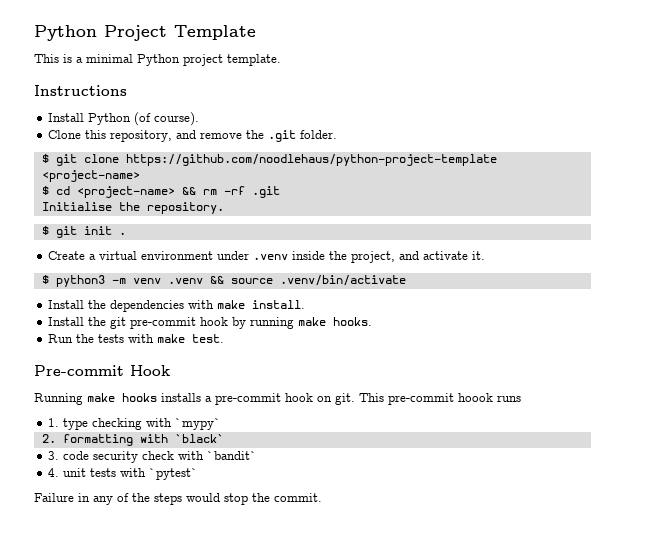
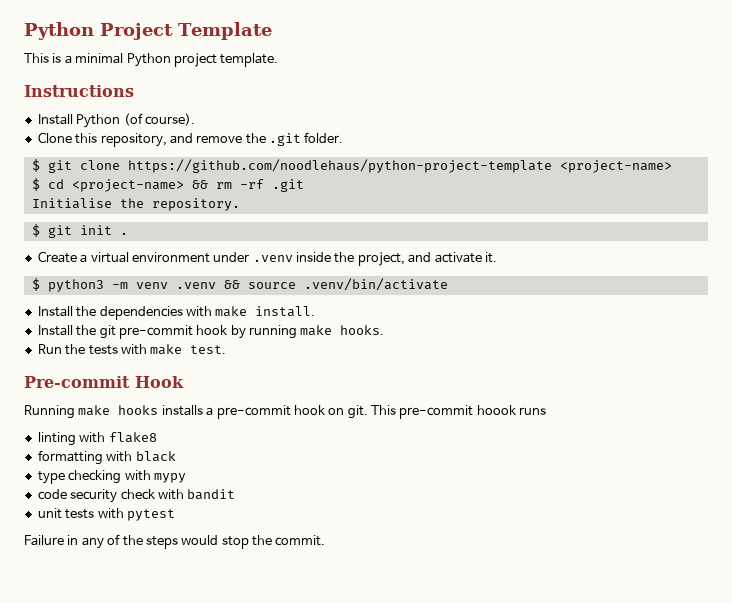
- 1. type checking with `mypy`
- 2. formatting with `black`
- 3. code security check with `bandit`
- 4. unit tests with `pytest`
+ linting with flake8
+ formatting with black
+ type checking with mypy
+ code security check with bandit
+ unit tests with pytest

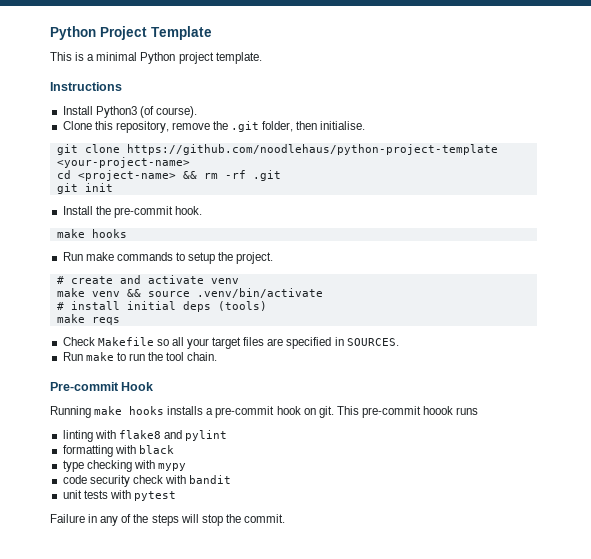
- Install Python (of course).
+ Install Python3 (of course).
- Clone this repository, and remove the .git folder.
- $ git clone https://github.com/noodlehaus/python-project-template <project-name>
- $ cd <project-name> && rm -rf .git
+ Clone this repository, remove the .git folder, then initialise.
+ git clone https://github.com/noodlehaus/python-project-template <your-project-name>
+ cd <project-name> && rm -rf .git
- Initialise the repository.
- $ git init .
- Create a virtual environment under .venv inside the project, and activate it.
- $ python3 -m venv .venv && source .venv/bin/activate
- Install the dependencies with make install.
- Install the git pre-commit hook by running make hooks.
- Run the tests with make test.
+ git init
+ Install the pre-commit hook.
+ make hooks
+ Run make commands to setup the project.
+ # create and activate venv
+ make venv && source .venv/bin/activate
+ # install initial deps (tools)
+ make reqs
+ Check Makefile so all your target files are specified in SOURCES.
+ Run make to run the tool chain.
- linting with flake8
+ linting with flake8 and pylint
- Failure in any of the steps would stop the commit.
+ Failure in any of the steps will stop the commit.

